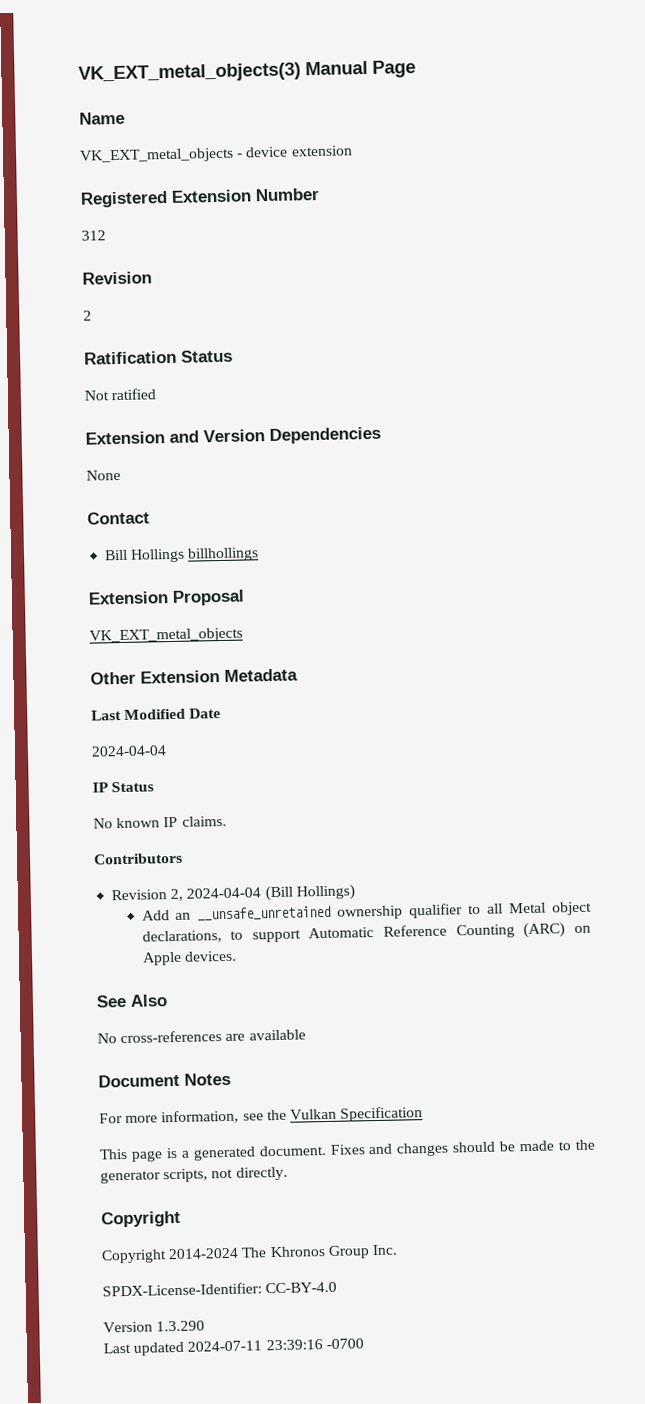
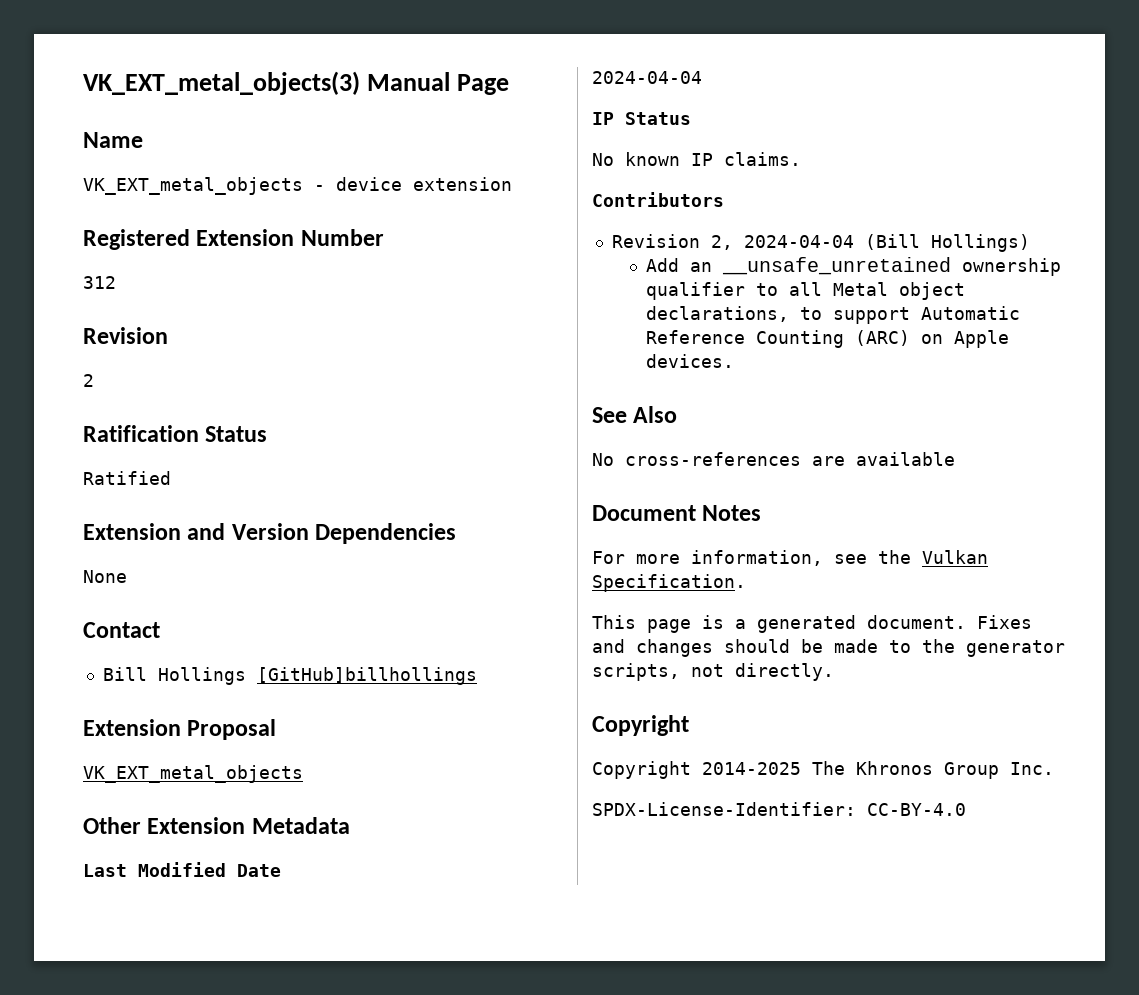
- Not ratified
+ Ratified
- Bill Hollings billhollings
+ Bill Hollings [GitHub]billhollings
- For more information, see the Vulkan Specification
+ For more information, see the Vulkan Specification.
- Copyright 2014-2024 The Khronos Group Inc.
+ Copyright 2014-2025 The Khronos Group Inc.
- Version 1.3.290
- Last updated 2024-07-11 23:39:16 -0700

